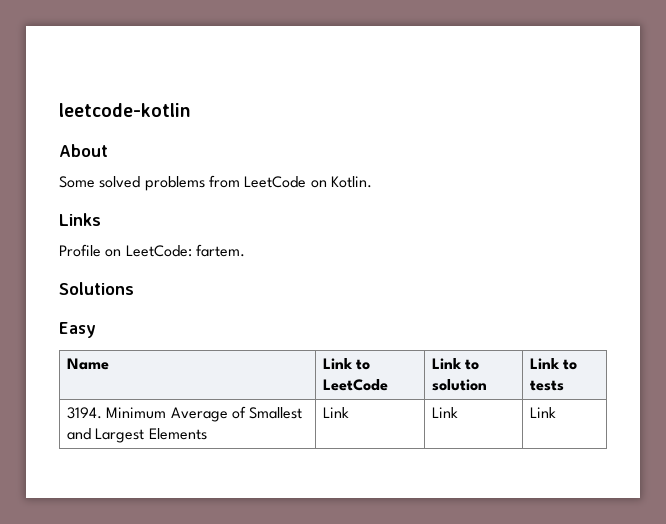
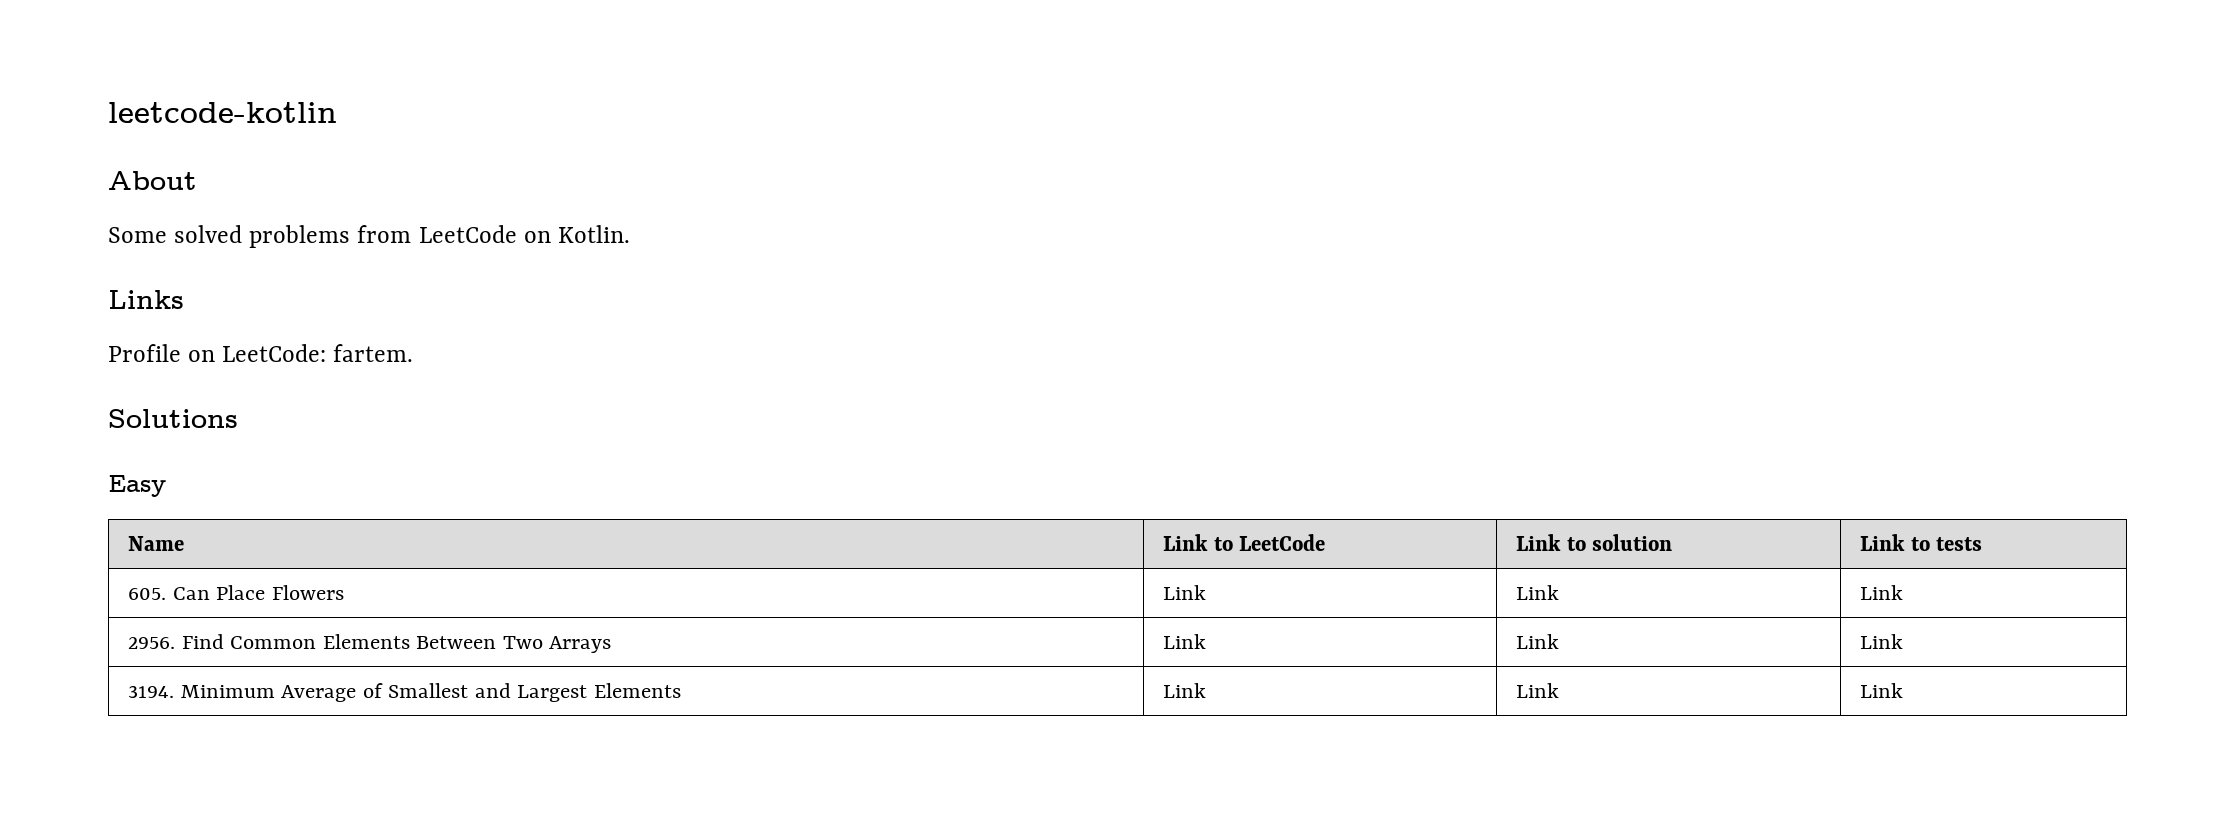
+ 605. Can Place Flowers | Link | Link | Link
+ 2956. Find Common Elements Between Two Arrays | Link | Link | Link

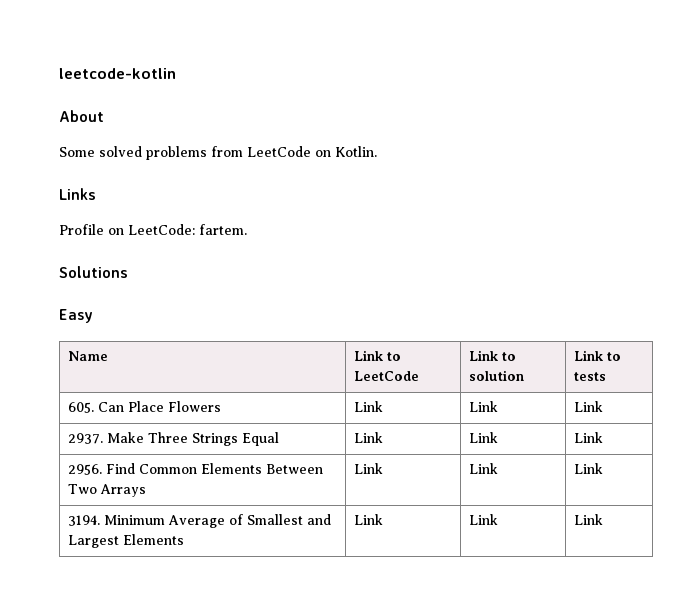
+ 2937. Make Three Strings Equal | Link | Link | Link

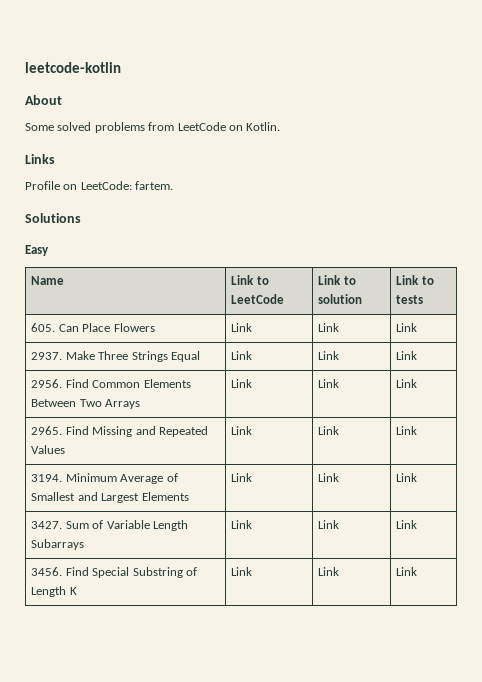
+ 2965. Find Missing and Repeated Values | Link | Link | Link
+ 3427. Sum of Variable Length Subarrays | Link | Link | Link
+ 3456. Find Special Substring of Length K | Link | Link | Link

